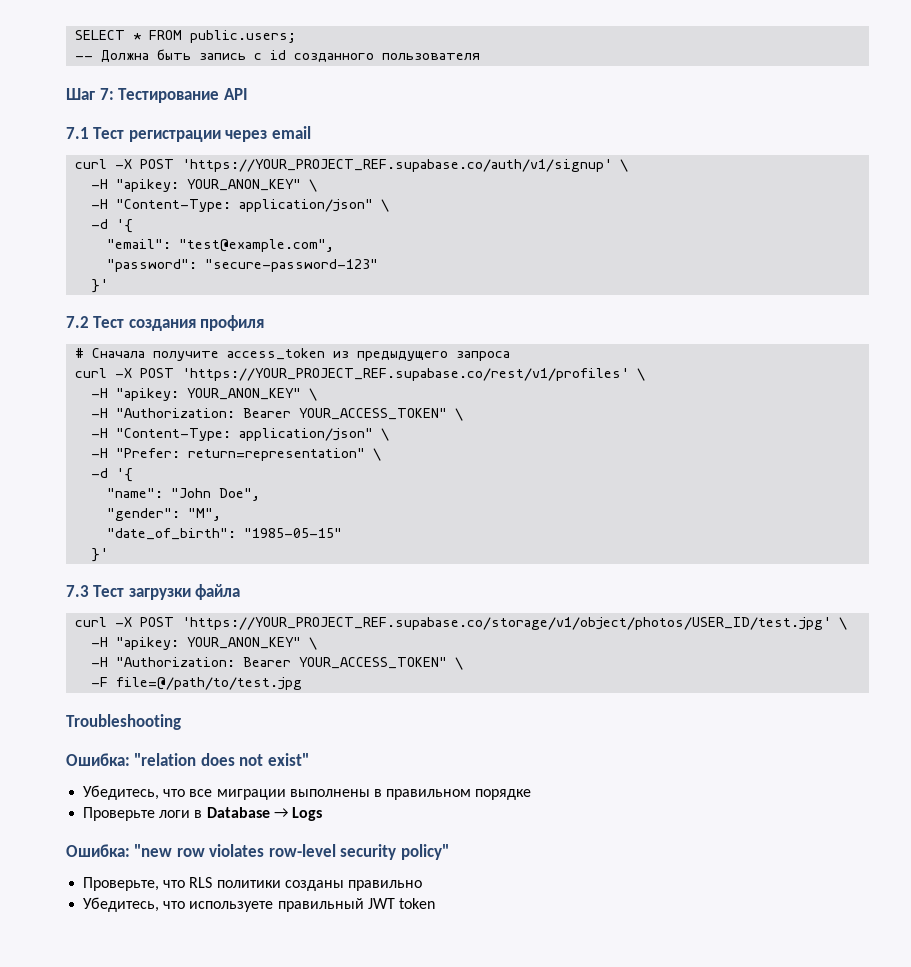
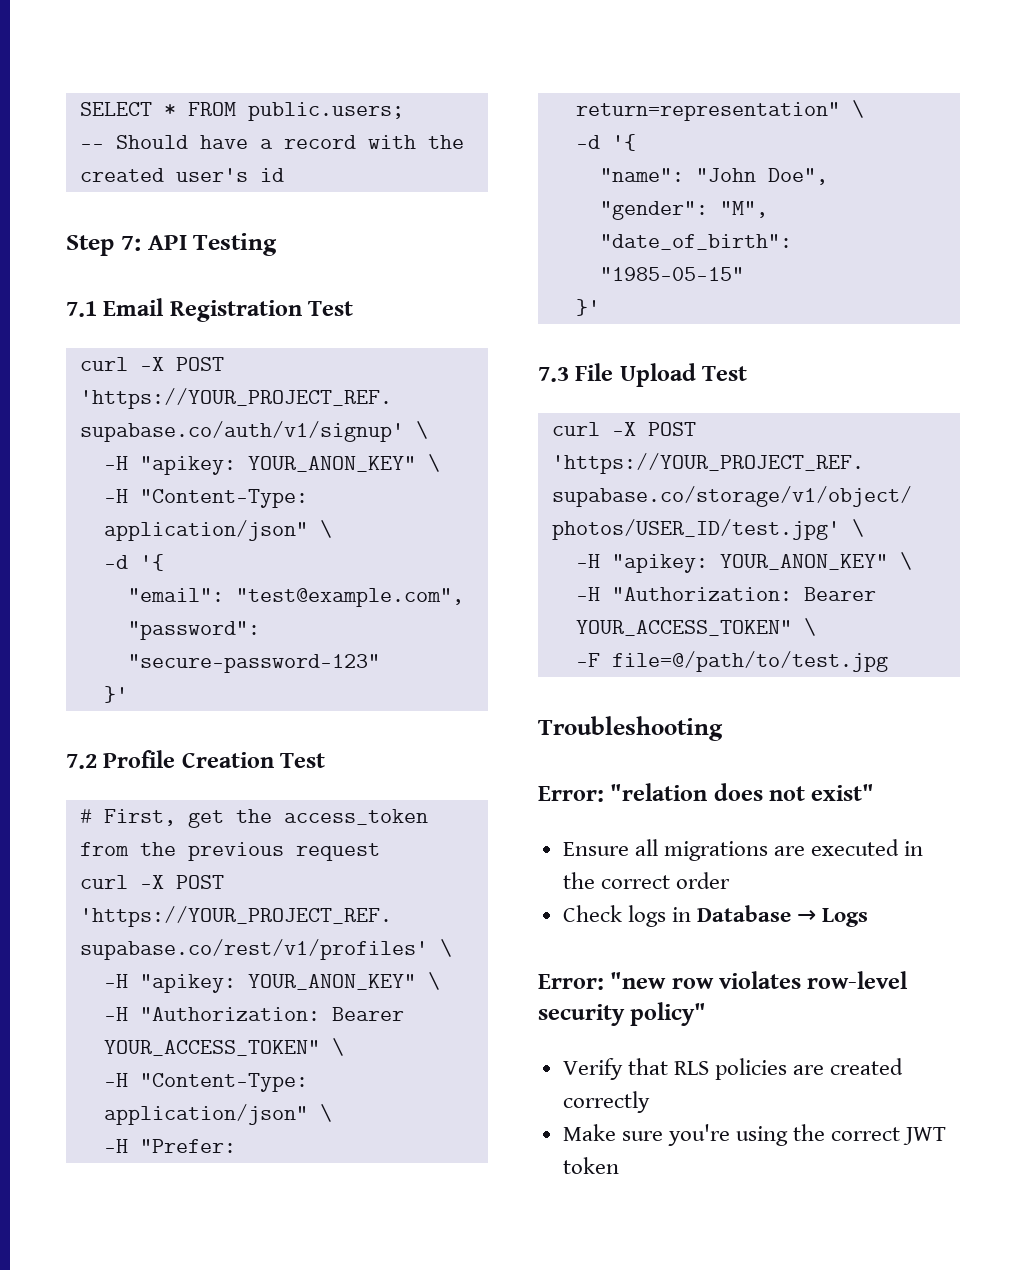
- -- Должна быть запись с id созданного пользователя
- Шаг 7: Тестирование API
+ -- Should have a record with the created user's id
+ Step 7: API Testing
- 7.1 Тест регистрации через email
+ 7.1 Email Registration Test
- 7.2 Тест создания профиля
- # Сначала получите access_token из предыдущего запроса
+ 7.2 Profile Creation Test
+ # First, get the access_token from the previous request
- 7.3 Тест загрузки файла
+ 7.3 File Upload Test
- Ошибка: "relation does not exist"
+ Error: "relation does not exist"
- Убедитесь, что все миграции выполнены в правильном порядке
- Проверьте логи в Database → Logs
+ Ensure all migrations are executed in the correct order
+ Check logs in Database → Logs
- Ошибка: "new row violates row-level security policy"
+ Error: "new row violates row-level security policy"
- Проверьте, что RLS политики созданы правильно
- Убедитесь, что используете правильный JWT token
+ Verify that RLS policies are created correctly
+ Make sure you're using the correct JWT token

